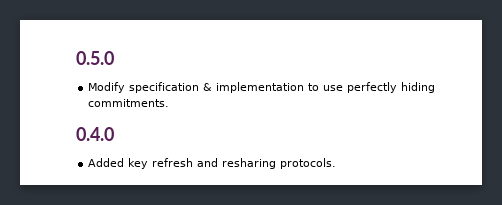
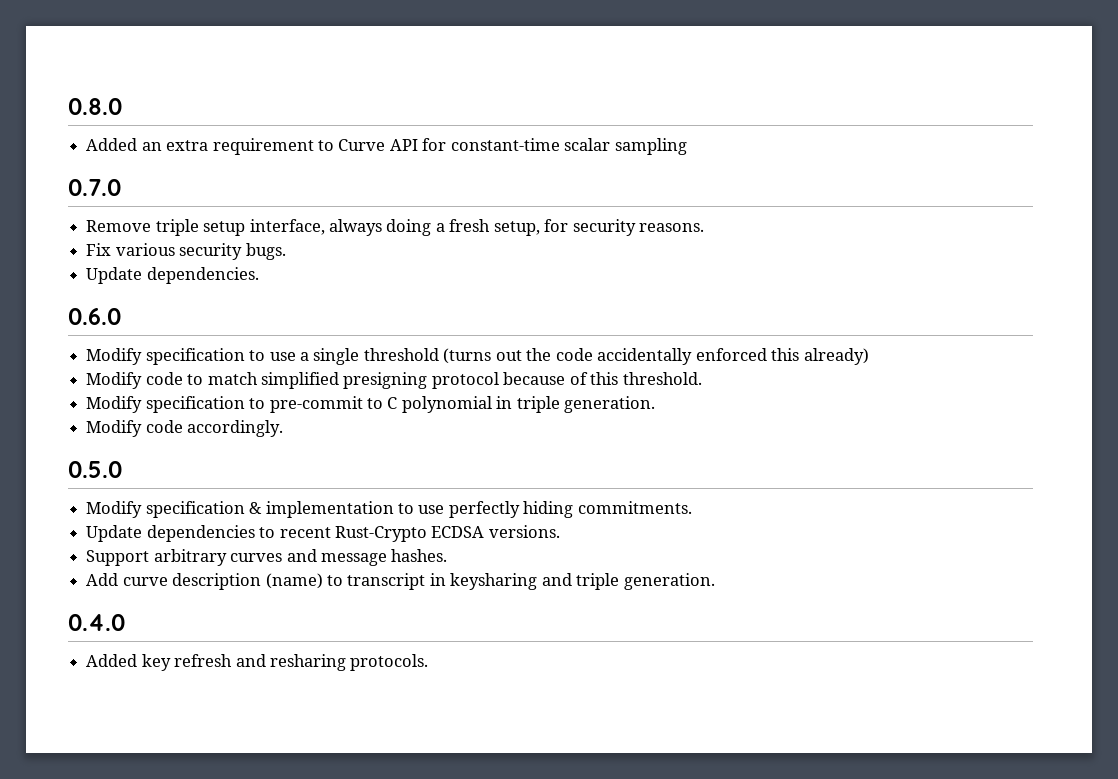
+ 0.8.0
+ Added an extra requirement to Curve API for constant-time scalar sampling
+ 0.7.0
+ Remove triple setup interface, always doing a fresh setup, for security reasons.
+ Fix various security bugs.
+ Update dependencies.
+ 0.6.0
+ Modify specification to use a single threshold (turns out the code accidentally enforced this already)
+ Modify code to match simplified presigning protocol because of this threshold.
+ Modify specification to pre-commit to C polynomial in triple generation.
+ Modify code accordingly.
+ Update dependencies to recent Rust-Crypto ECDSA versions.
+ Support arbitrary curves and message hashes.
+ Add curve description (name) to transcript in keysharing and triple generation.

